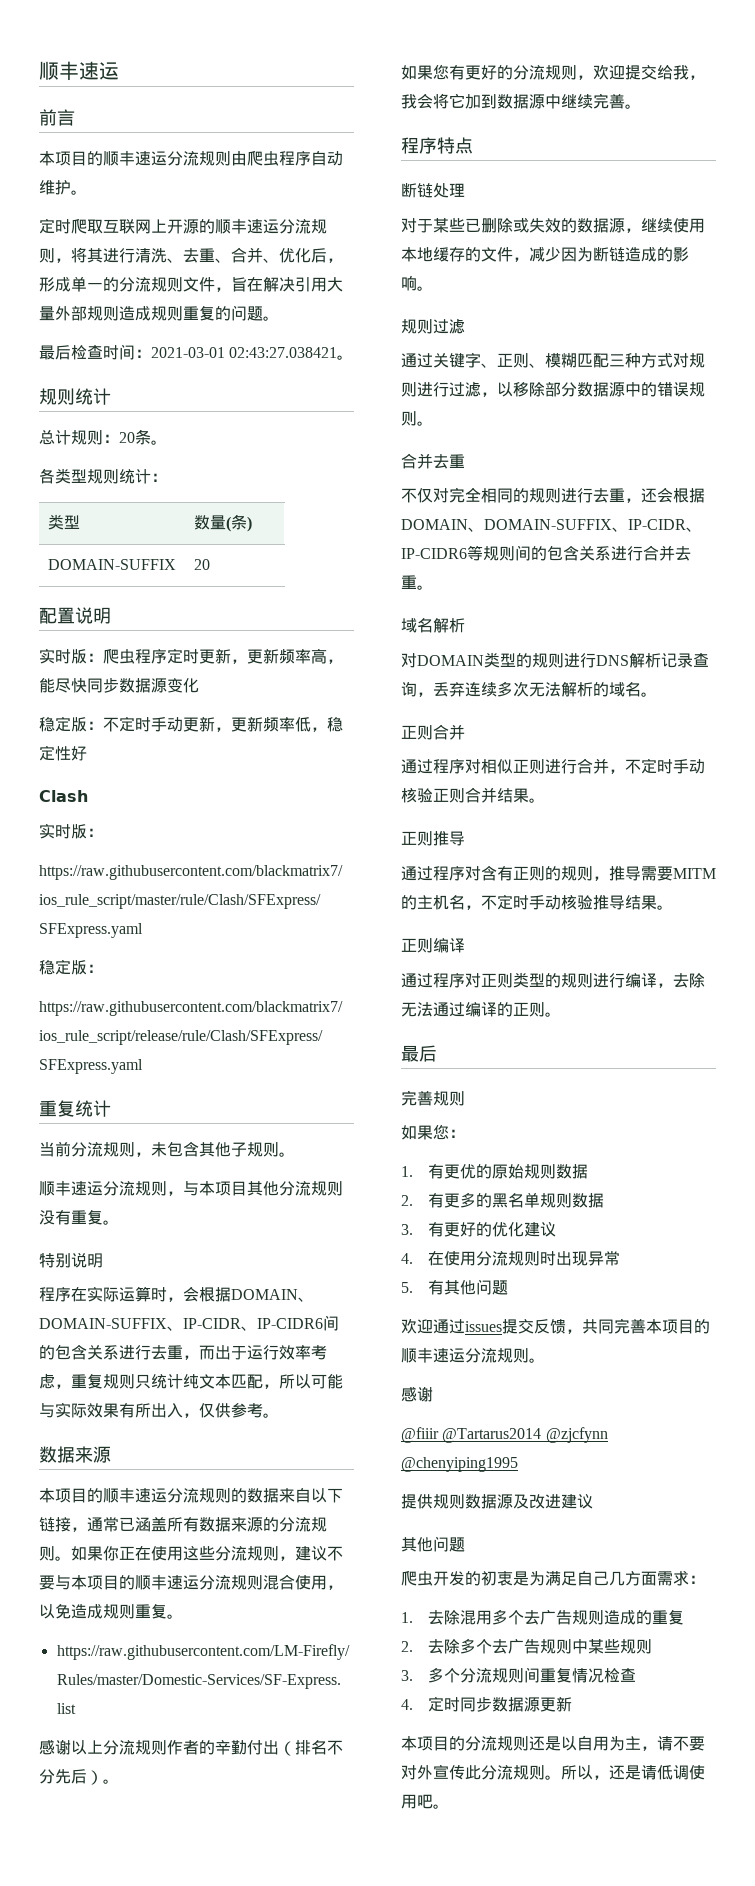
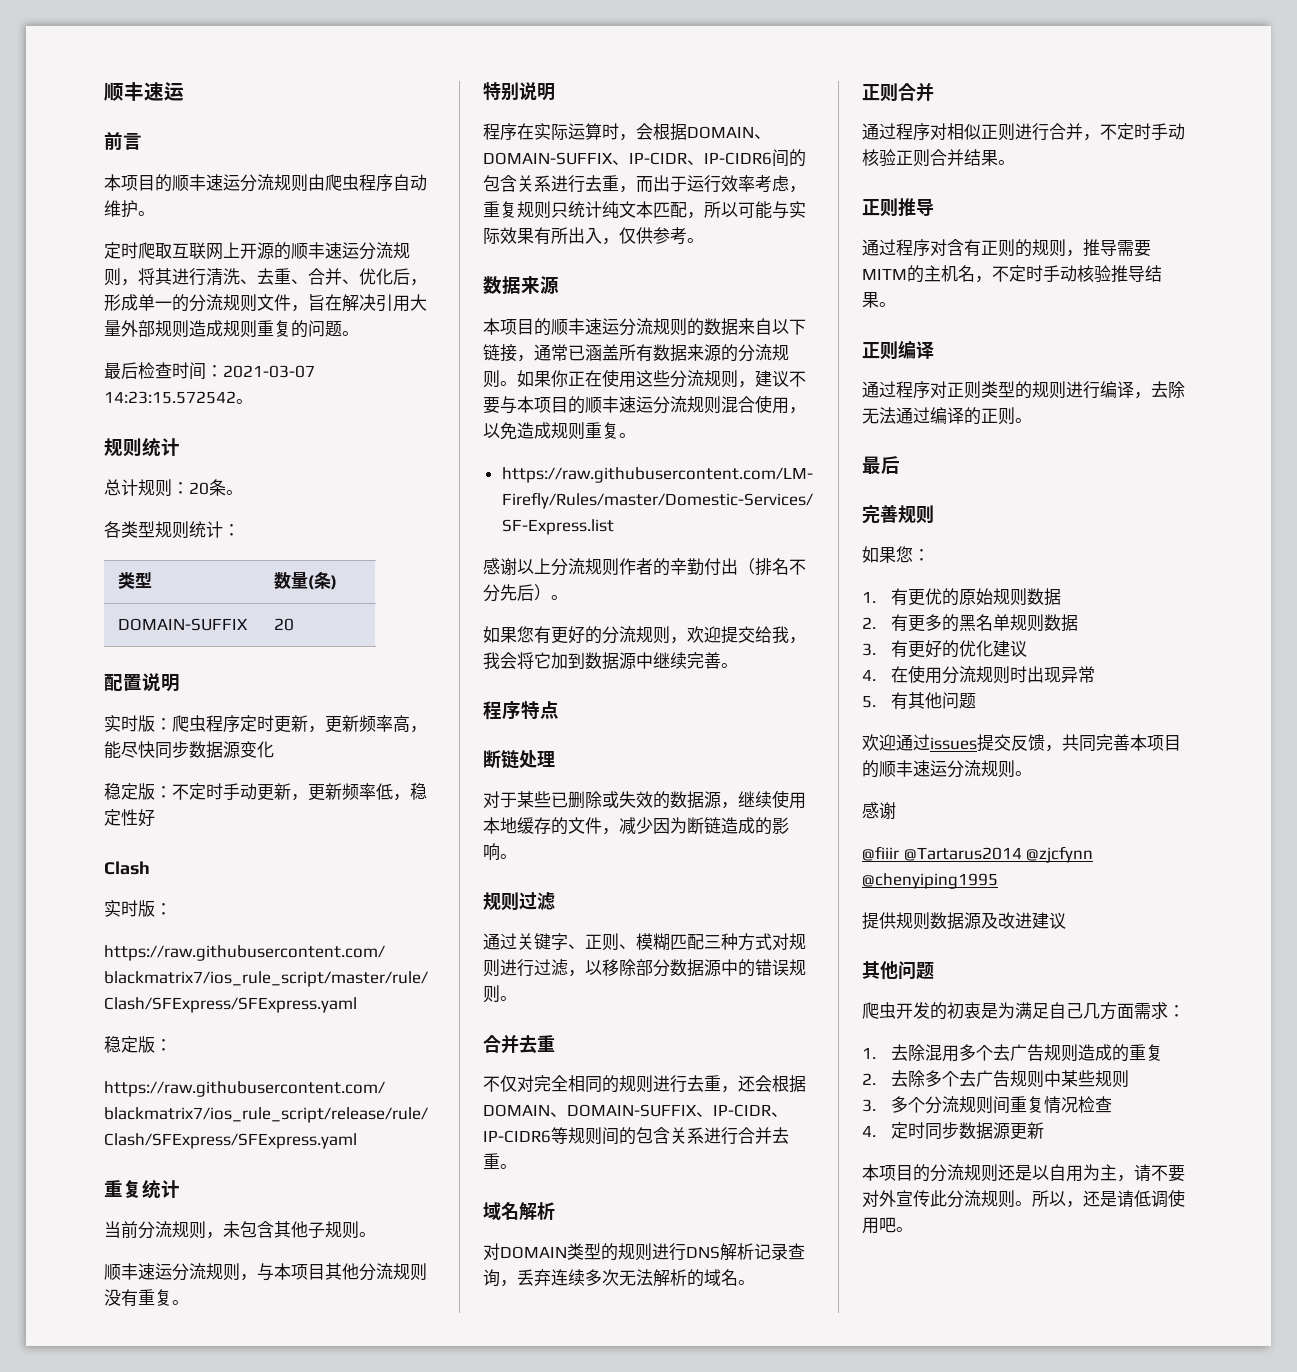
- 最后检查时间：2021-03-01 02:43:27.038421。
+ 最后检查时间：2021-03-07 14:23:15.572542。

